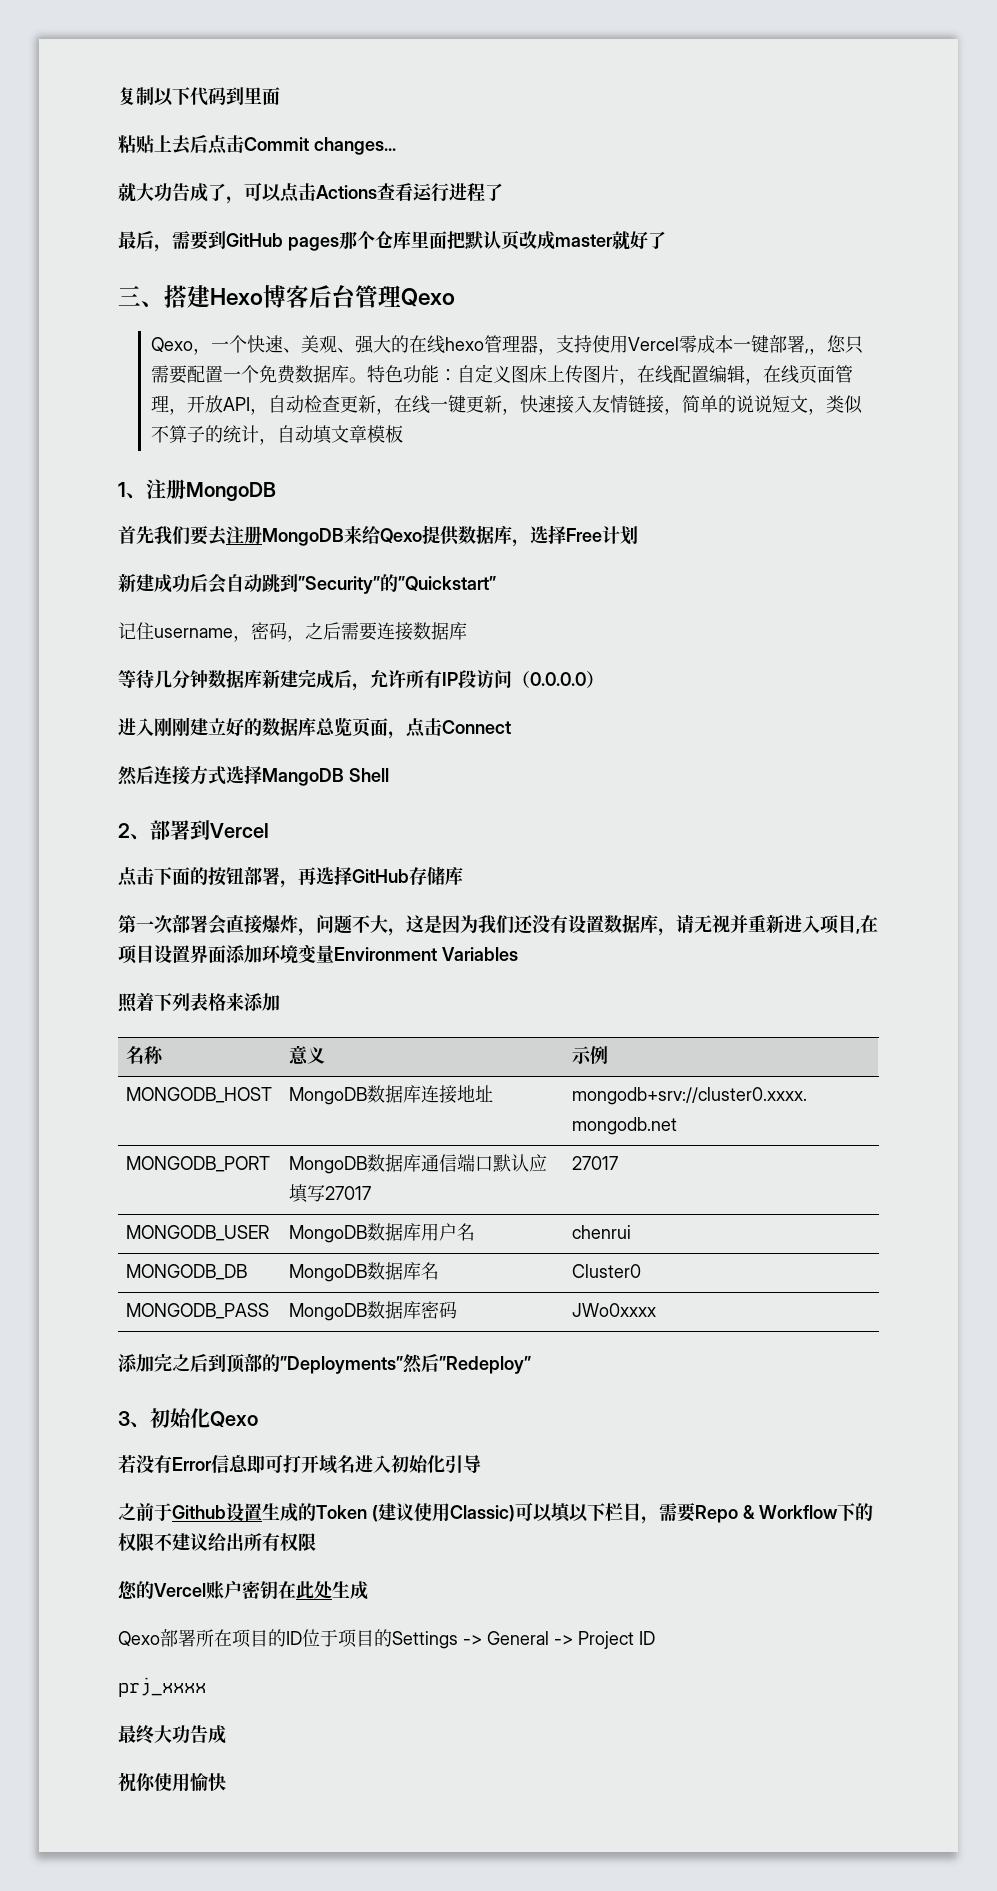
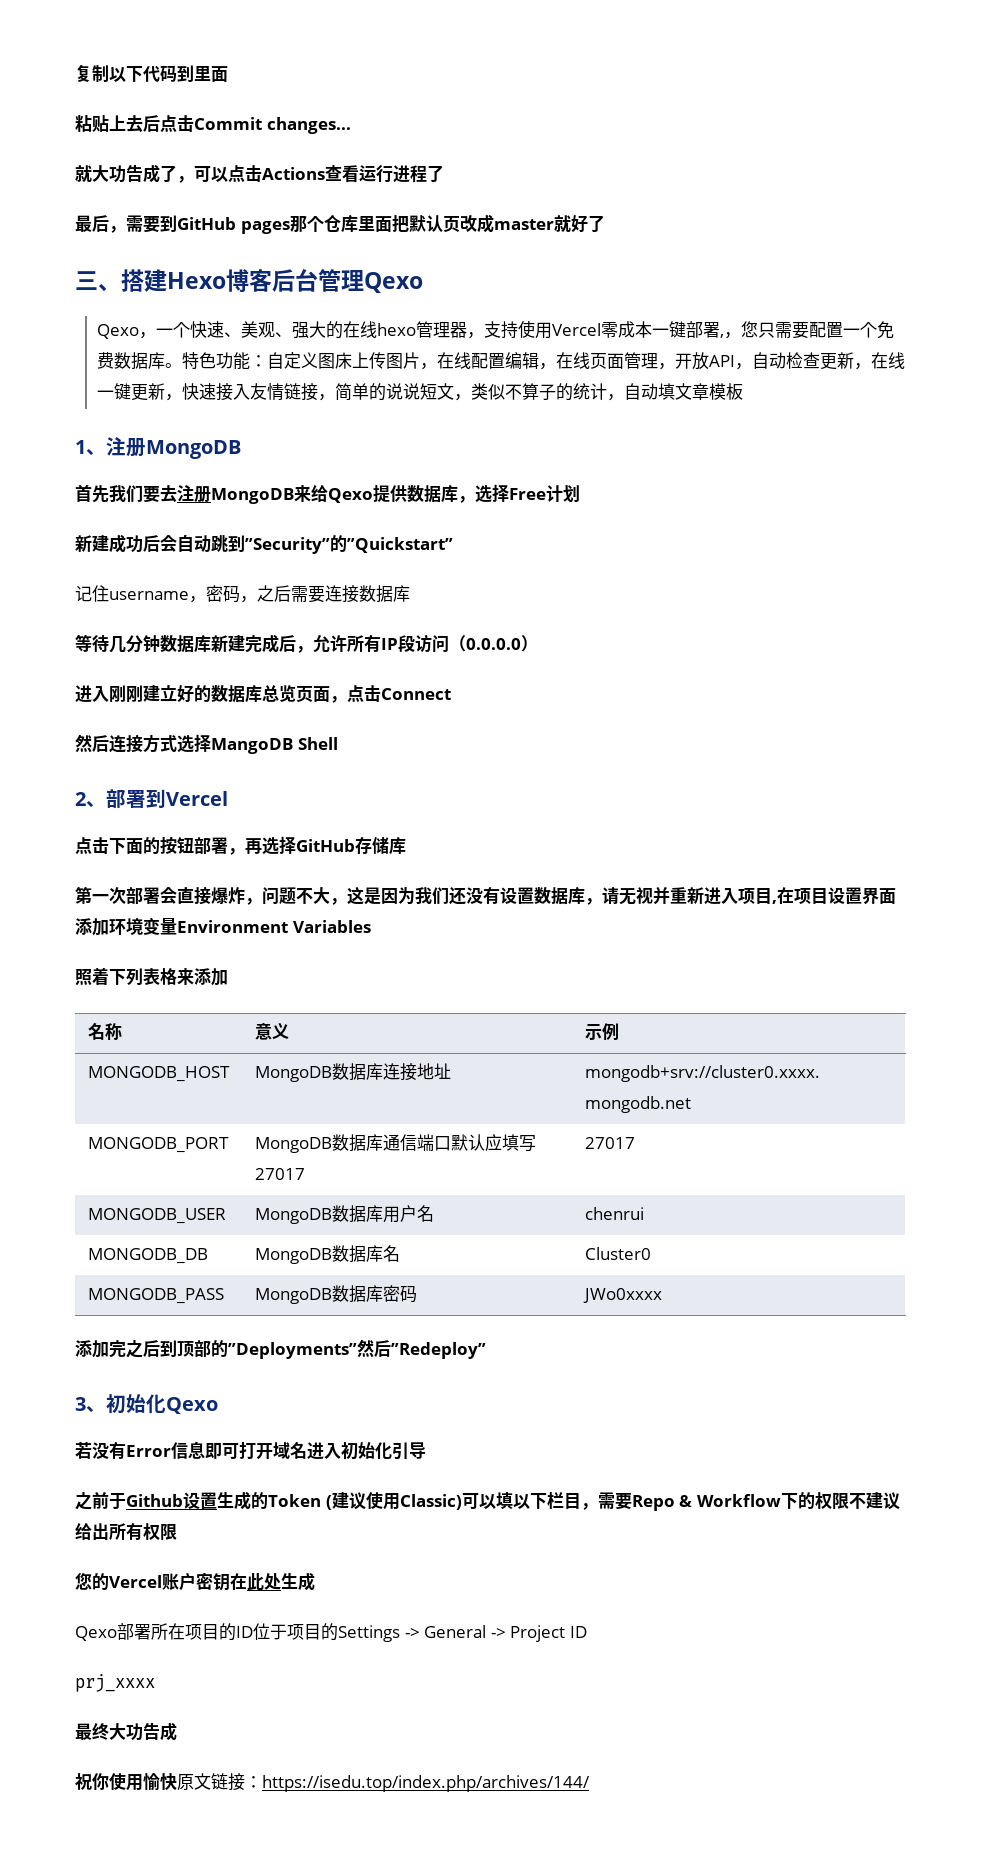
- 祝你使用愉快
+ 祝你使用愉快原文链接：https://isedu.top/index.php/archives/144/

